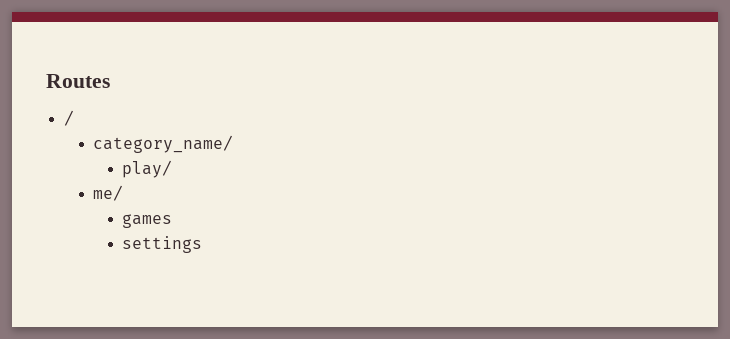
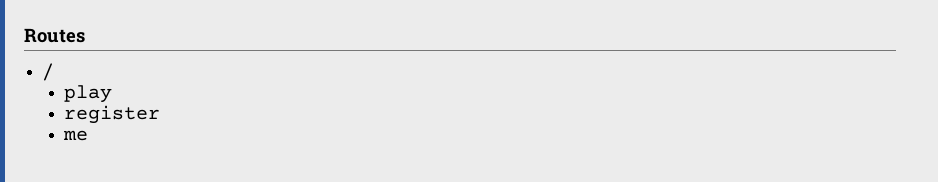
- category_name/
- play/
- me/
- games
- settings
+ play
+ register
+ me

